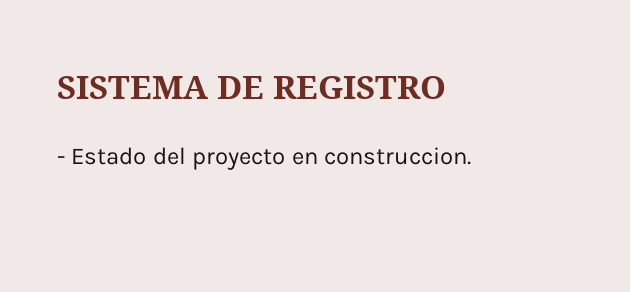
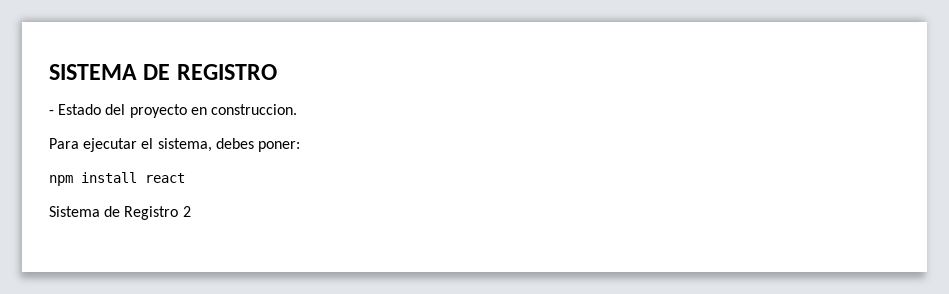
+ Para ejecutar el sistema, debes poner:
+ npm install react
+ Sistema de Registro 2

